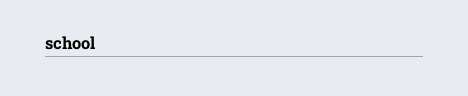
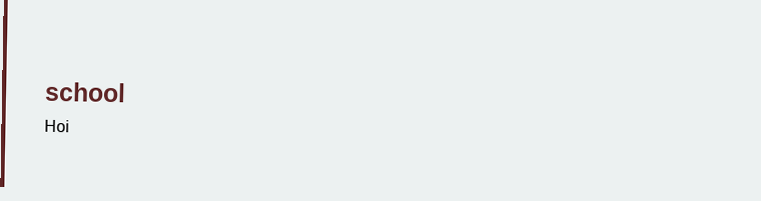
+ Hoi

